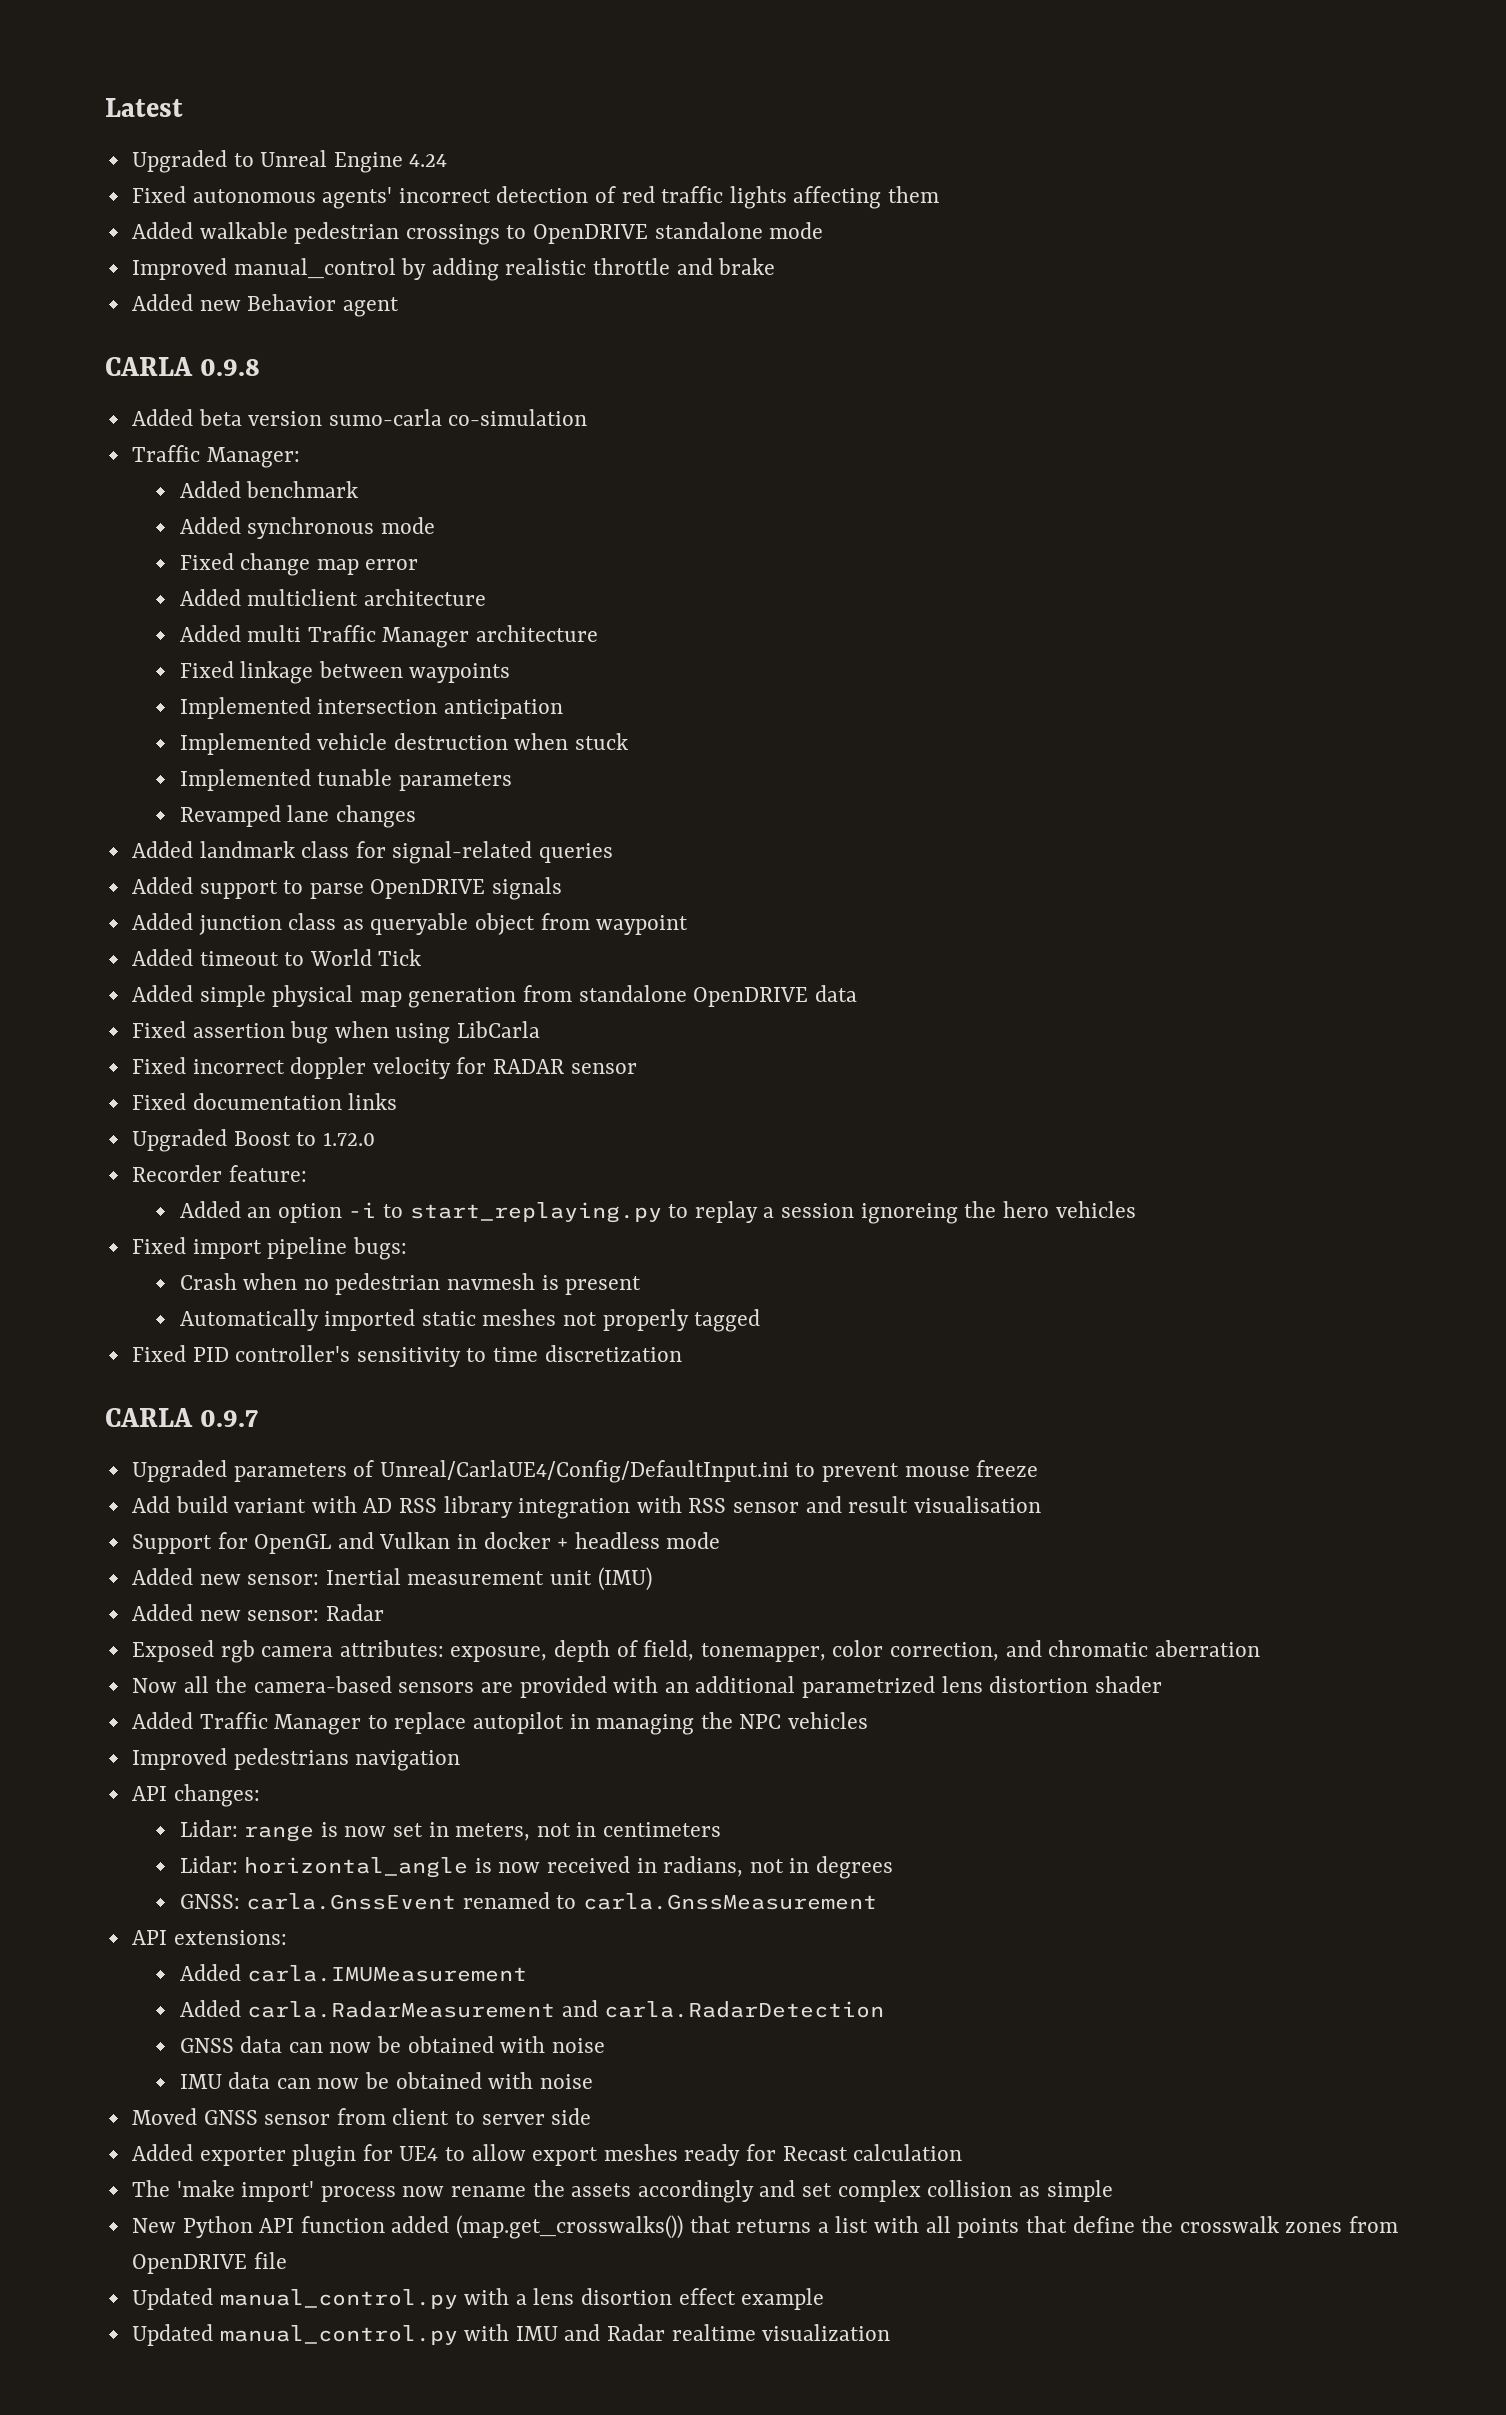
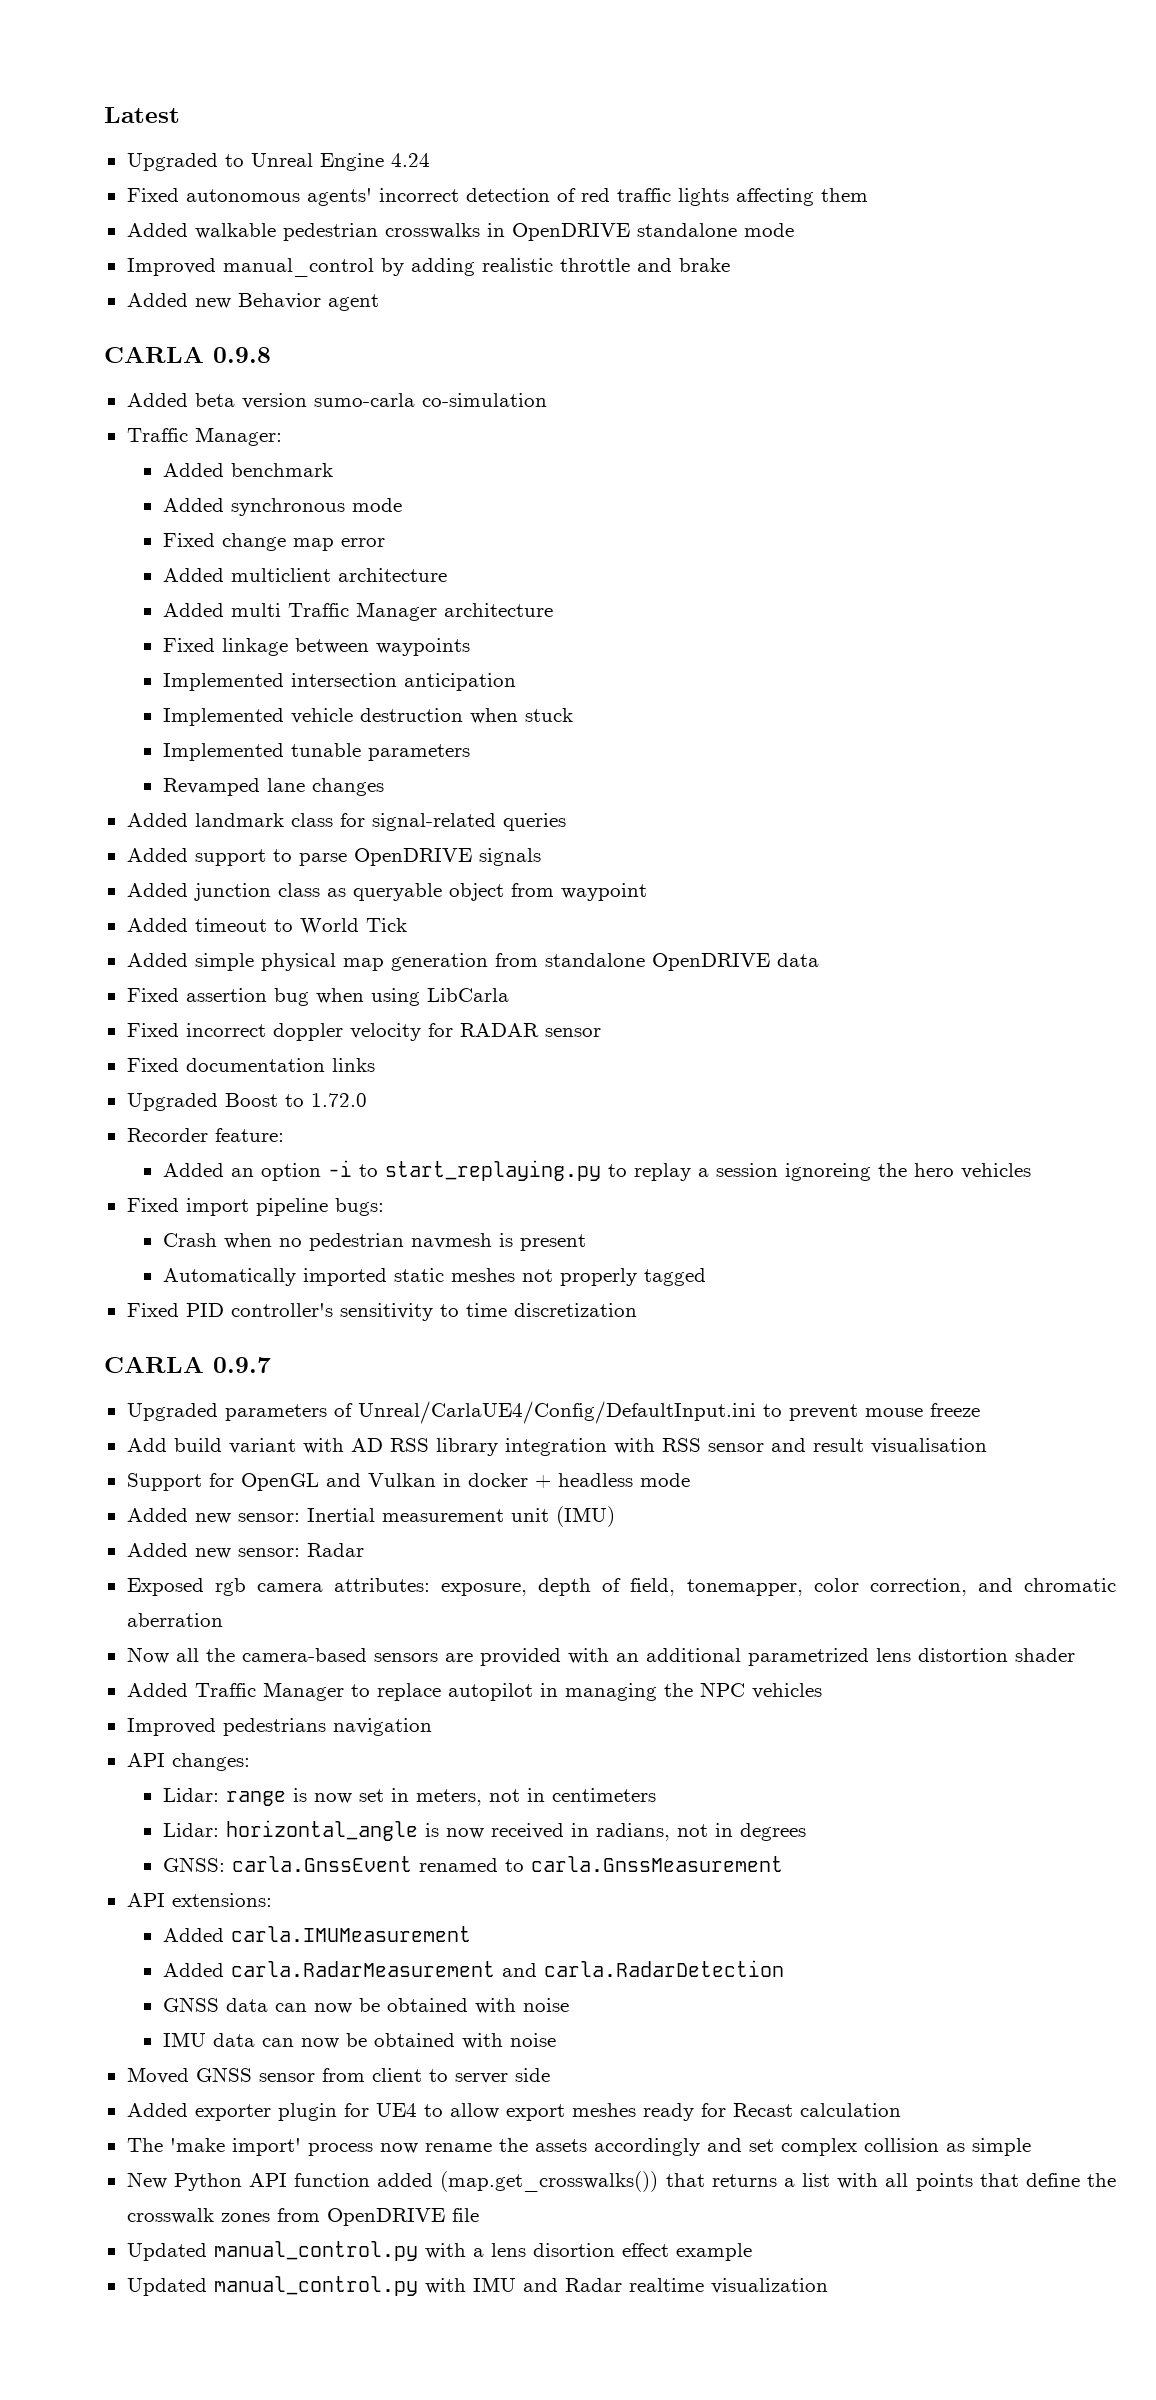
- Added walkable pedestrian crossings to OpenDRIVE standalone mode
+ Added walkable pedestrian crosswalks in OpenDRIVE standalone mode

